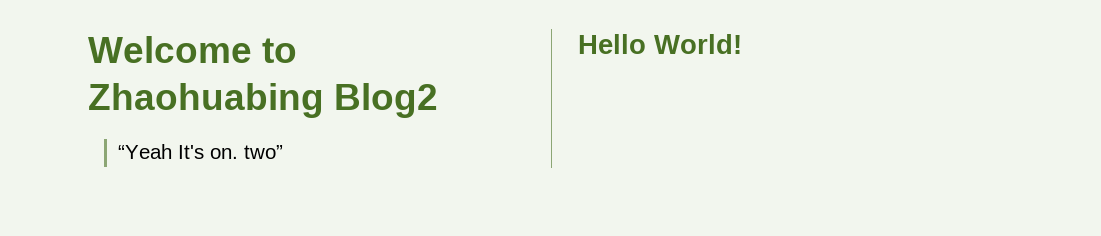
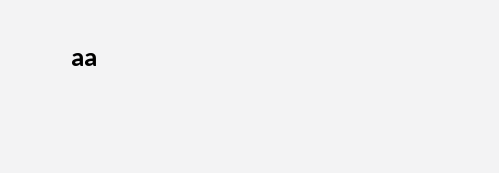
- Welcome to Zhaohuabing Blog2
- “Yeah It's on. two”
- Hello World!
+ aa

